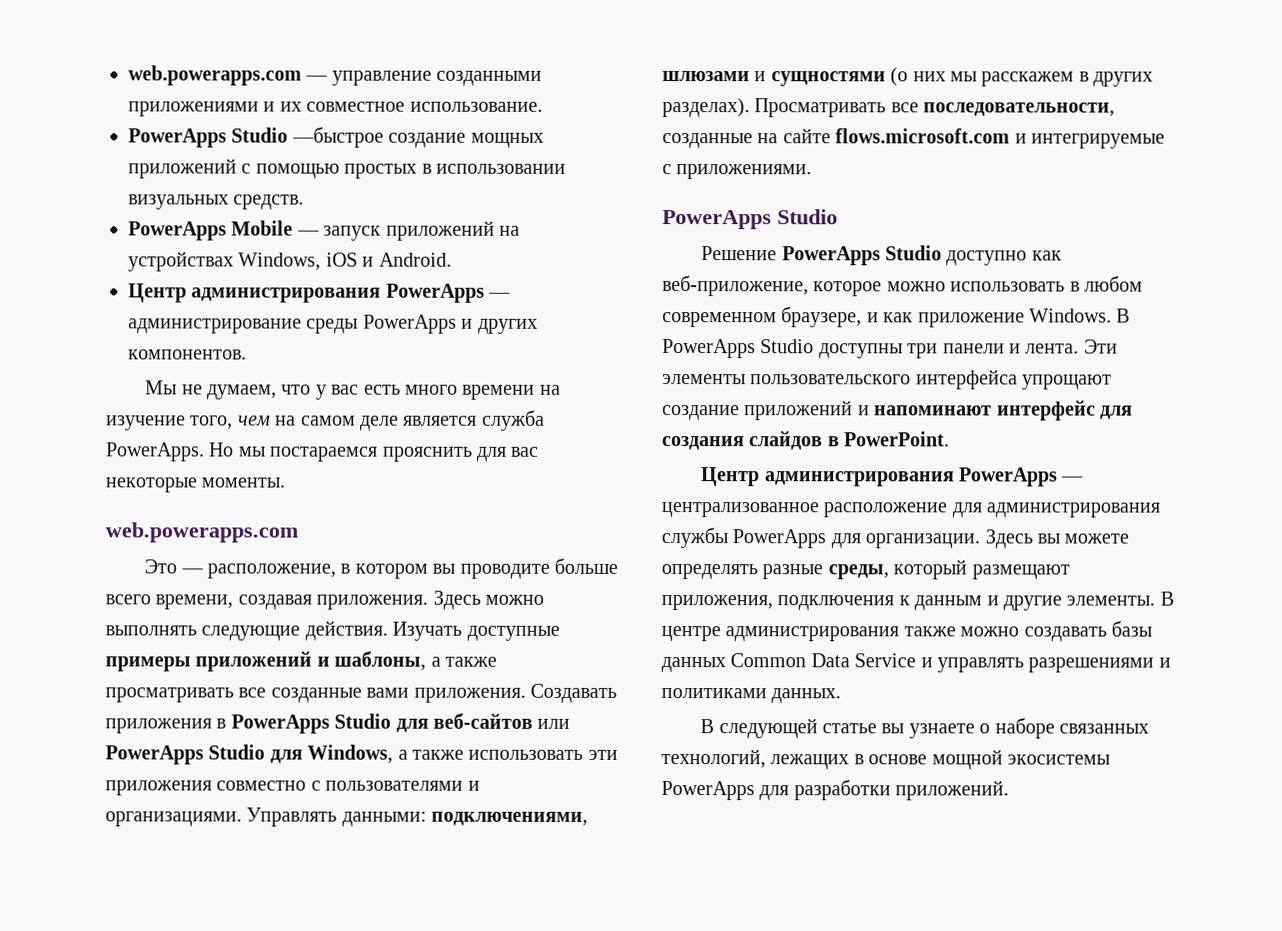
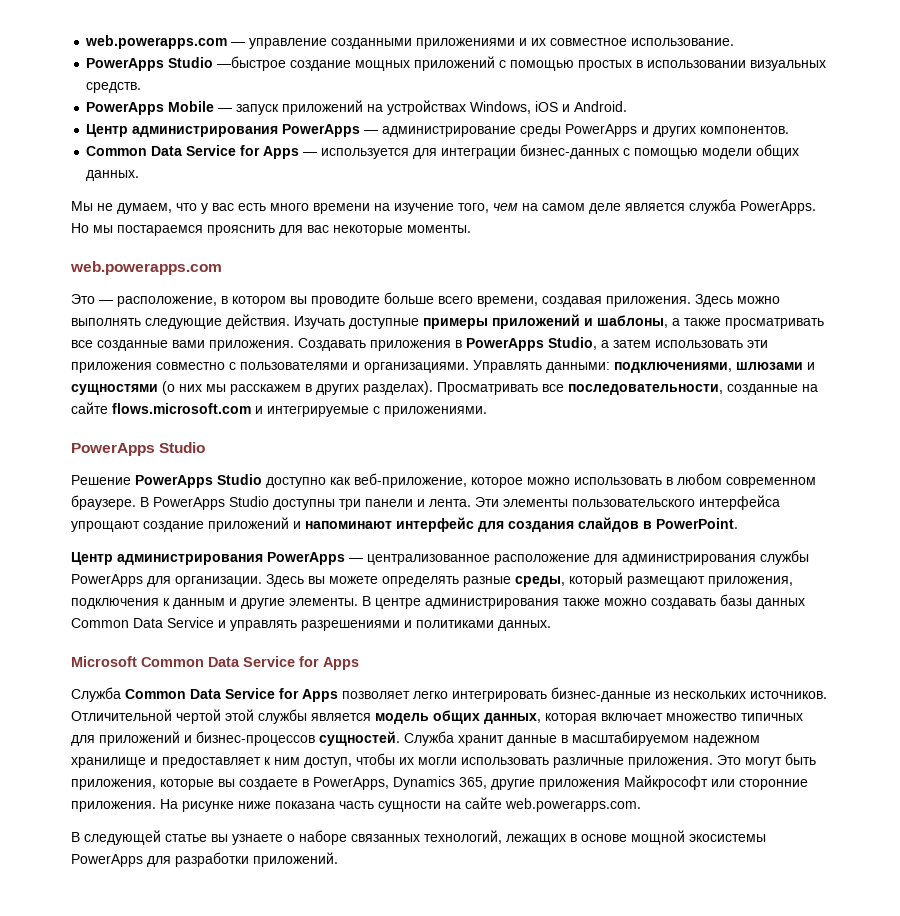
+ Common Data Service for Apps — используется для интеграции бизнес-данных с помощью модели общих данных.
- Создавать приложения в PowerApps Studio для веб-сайтов или PowerApps Studio для Windows, а также использовать эти приложения совместно с пользователями и организациями.
+ Создавать приложения в PowerApps Studio, а затем использовать эти приложения совместно с пользователями и организациями.
- Решение PowerApps Studio доступно как веб-приложение, которое можно использовать в любом современном браузере, и как приложение Windows.
+ Решение PowerApps Studio доступно как веб-приложение, которое можно использовать в любом современном браузере.
+ Microsoft Common Data Service for Apps
+ Служба Common Data Service for Apps позволяет легко интегрировать бизнес-данные из нескольких источников. Отличительной чертой этой службы является модель общих данных, которая включает множество типичных для приложений и бизнес-процессов сущностей. Служба хранит данные в масштабируемом надежном хранилище и предоставляет к ним доступ, чтобы их могли использовать различные приложения. Это могут быть приложения, которые вы создаете в PowerApps, Dynamics 365, другие приложения Майкрософт или сторонние приложения. На рисунке ниже показана часть сущности на сайте web.powerapps.com.

